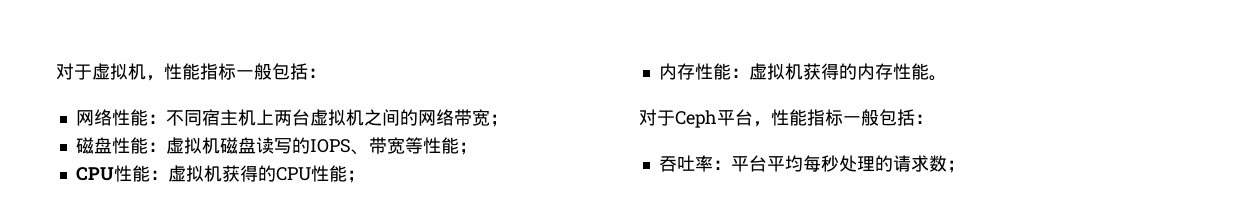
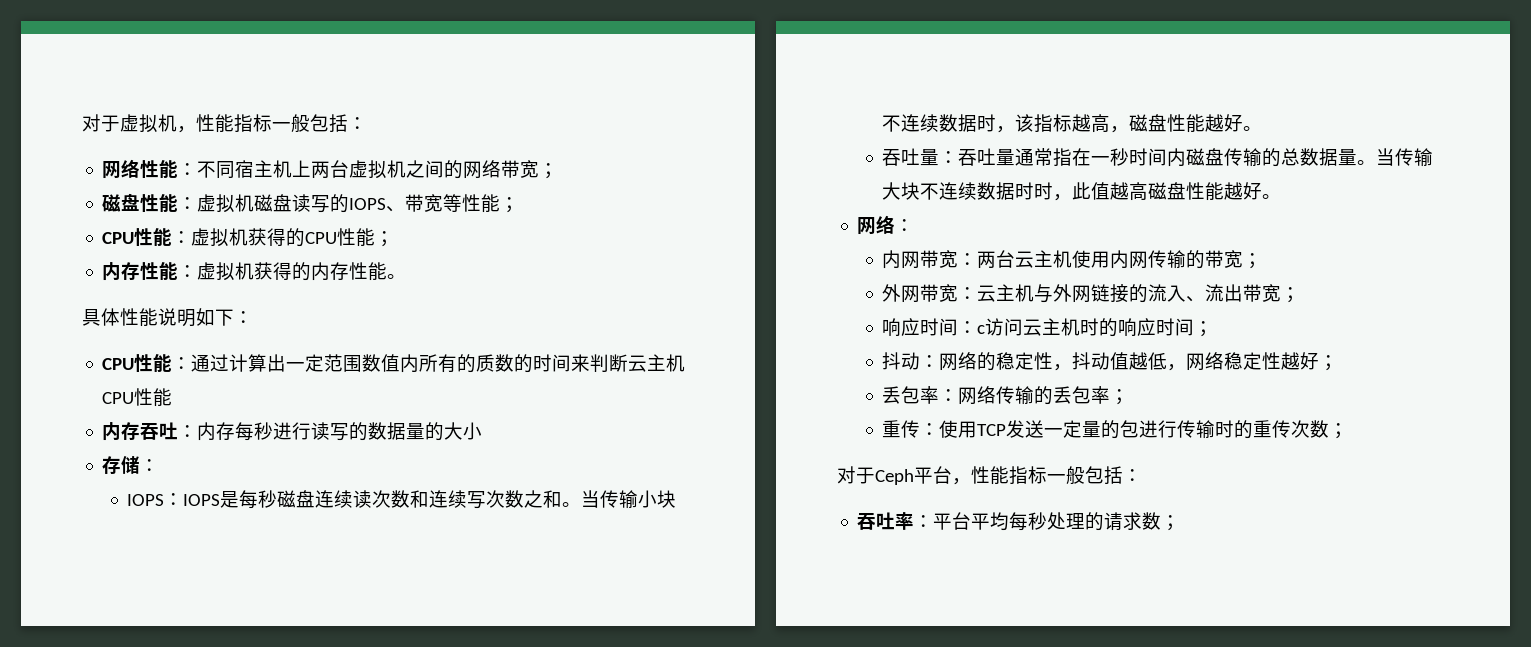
+ 具体性能说明如下：
+ CPU性能：通过计算出一定范围数值内所有的质数的时间来判断云主机CPU性能
+ 内存吞吐：内存每秒进行读写的数据量的大小
+ 存储：
+ IOPS：IOPS是每秒磁盘连续读次数和连续写次数之和。当传输小块不连续数据时，该指标越高，磁盘性能越好。
+ 吞吐量：吞吐量通常指在一秒时间内磁盘传输的总数据量。当传输大块不连续数据时时，此值越高磁盘性能越好。
+ 网络：
+ 内网带宽：两台云主机使用内网传输的带宽；
+ 外网带宽：云主机与外网链接的流入、流出带宽；
+ 响应时间：c访问云主机时的响应时间；
+ 抖动：网络的稳定性，抖动值越低，网络稳定性越好；
+ 丢包率：网络传输的丢包率；
+ 重传：使用TCP发送一定量的包进行传输时的重传次数；

